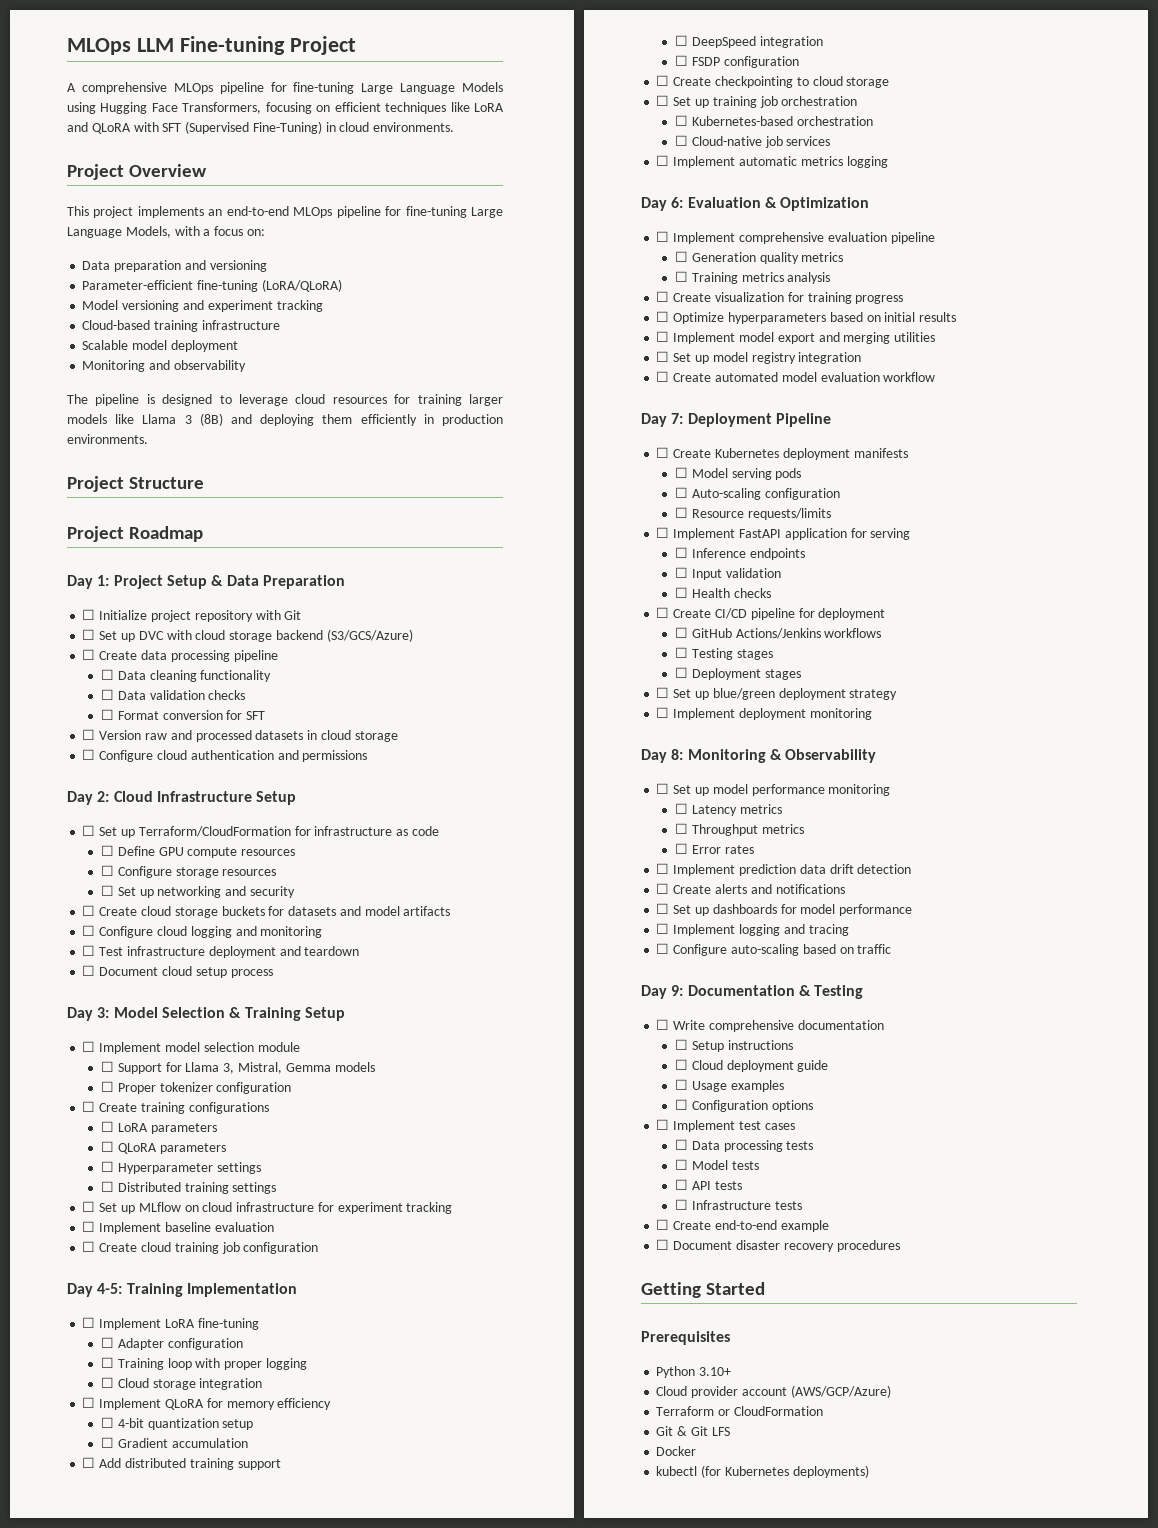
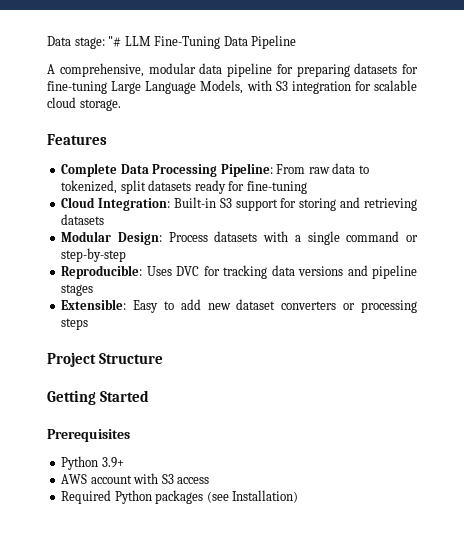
- MLOps LLM Fine-tuning Project
- A comprehensive MLOps pipeline for fine-tuning Large Language Models using Hugging Face Transformers, focusing on efficient techniques like LoRA and QLoRA with SFT (Supervised Fine-Tuning) in cloud environments.
- Project Overview
- This project implements an end-to-end MLOps pipeline for fine-tuning Large Language Models, with a focus on:
- Data preparation and versioning
- Parameter-efficient fine-tuning (LoRA/QLoRA)
- Model versioning and experiment tracking
- Cloud-based training infrastructure
- Scalable model deployment
- Monitoring and observability
- The pipeline is designed to leverage cloud resources for training larger models like Llama 3 (8B) and deploying them efficiently in production environments.
+ Data stage: "# LLM Fine-Tuning Data Pipeline
+ A comprehensive, modular data pipeline for preparing datasets for fine-tuning Large Language Models, with S3 integration for scalable cloud storage.
+ Features
+ Complete Data Processing Pipeline: From raw data to tokenized, split datasets ready for fine-tuning
+ Cloud Integration: Built-in S3 support for storing and retrieving datasets
+ Modular Design: Process datasets with a single command or step-by-step
+ Reproducible: Uses DVC for tracking data versions and pipeline stages
+ Extensible: Easy to add new dataset converters or processing steps
  Project Structure
- Project Roadmap
- Day 1: Project Setup & Data Preparation
- ☐ Initialize project repository with Git
- ☐ Set up DVC with cloud storage backend (S3/GCS/Azure)
- ☐ Create data processing pipeline
- ☐ Data cleaning functionality
- ☐ Data validation checks
- ☐ Format conversion for SFT
- ☐ Version raw and processed datasets in cloud storage
- ☐ Configure cloud authentication and permissions
- Day 2: Cloud Infrastructure Setup
- ☐ Set up Terraform/CloudFormation for infrastructure as code
- ☐ Define GPU compute resources
- ☐ Configure storage resources
- ☐ Set up networking and security
- ☐ Create cloud storage buckets for datasets and model artifacts
- ☐ Configure cloud logging and monitoring
- ☐ Test infrastructure deployment and teardown
- ☐ Document cloud setup process
- Day 3: Model Selection & Training Setup
- ☐ Implement model selection module
- ☐ Support for Llama 3, Mistral, Gemma models
- ☐ Proper tokenizer configuration
- ☐ Create training configurations
- ☐ LoRA parameters
- ☐ QLoRA parameters
- ☐ Hyperparameter settings
- ☐ Distributed training settings
- ☐ Set up MLflow on cloud infrastructure for experiment tracking
- ☐ Implement baseline evaluation
- ☐ Create cloud training job configuration
- Day 4-5: Training Implementation
- ☐ Implement LoRA fine-tuning
- ☐ Adapter configuration
- ☐ Training loop with proper logging
- ☐ Cloud storage integration
- ☐ Implement QLoRA for memory efficiency
- ☐ 4-bit quantization setup
- ☐ Gradient accumulation
- ☐ Add distributed training support
- ☐ DeepSpeed integration
- ☐ FSDP configuration
- ☐ Create checkpointing to cloud storage
- ☐ Set up training job orchestration
- ☐ Kubernetes-based orchestration
- ☐ Cloud-native job services
- ☐ Implement automatic metrics logging
- Day 6: Evaluation & Optimization
- ☐ Implement comprehensive evaluation pipeline
- ☐ Generation quality metrics
- ☐ Training metrics analysis
- ☐ Create visualization for training progress
- ☐ Optimize hyperparameters based on initial results
- ☐ Implement model export and merging utilities
- ☐ Set up model registry integration
- ☐ Create automated model evaluation workflow
- Day 7: Deployment Pipeline
- ☐ Create Kubernetes deployment manifests
- ☐ Model serving pods
- ☐ Auto-scaling configuration
- ☐ Resource requests/limits
- ☐ Implement FastAPI application for serving
- ☐ Inference endpoints
- ☐ Input validation
- ☐ Health checks
- ☐ Create CI/CD pipeline for deployment
- ☐ GitHub Actions/Jenkins workflows
- ☐ Testing stages
- ☐ Deployment stages
- ☐ Set up blue/green deployment strategy
- ☐ Implement deployment monitoring
- Day 8: Monitoring & Observability
- ☐ Set up model performance monitoring
- ☐ Latency metrics
- ☐ Throughput metrics
- ☐ Error rates
- ☐ Implement prediction data drift detection
- ☐ Create alerts and notifications
- ☐ Set up dashboards for model performance
- ☐ Implement logging and tracing
- ☐ Configure auto-scaling based on traffic
- Day 9: Documentation & Testing
- ☐ Write comprehensive documentation
- ☐ Setup instructions
- ☐ Cloud deployment guide
- ☐ Usage examples
- ☐ Configuration options
- ☐ Implement test cases
- ☐ Data processing tests
- ☐ Model tests
- ☐ API tests
- ☐ Infrastructure tests
- ☐ Create end-to-end example
- ☐ Document disaster recovery procedures
  Getting Started
  Prerequisites
- Python 3.10+
- Cloud provider account (AWS/GCP/Azure)
- Terraform or CloudFormation
- Git & Git LFS
- Docker
- kubectl (for Kubernetes deployments)
+ Python 3.9+
+ AWS account with S3 access
+ Required Python packages (see Installation)

